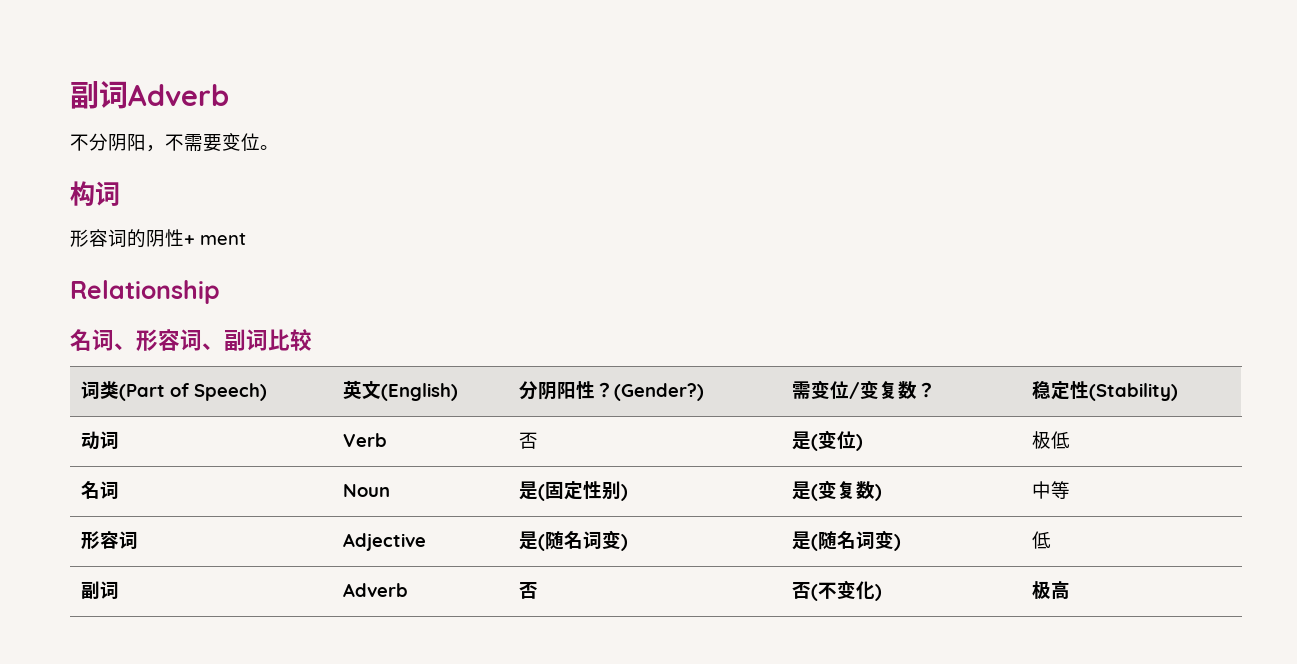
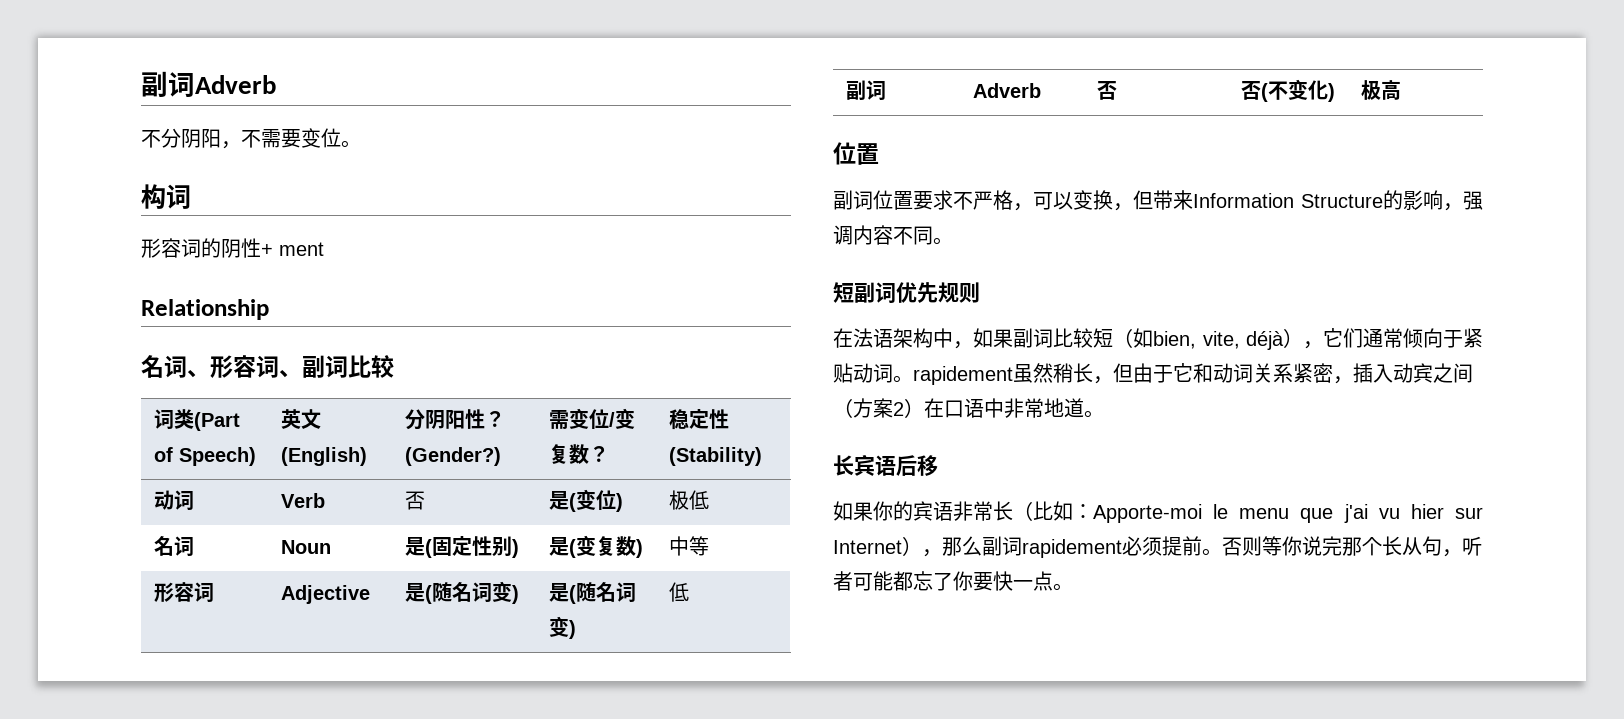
  副词 | Adverb | 否 | 否(不变化) | 极高
+ 位置
+ 副词位置要求不严格，可以变换，但带来Information Structure的影响，强调内容不同。
+ 短副词优先规则
+ 在法语架构中，如果副词比较短（如bien, vite, déjà），它们通常倾向于紧贴动词。rapidement虽然稍长，但由于它和动词关系紧密，插入动宾之间（方案2）在口语中非常地道。
+ 长宾语后移
+ 如果你的宾语非常长（比如：Apporte-moi le menu que j'ai vu hier sur Internet），那么副词rapidement必须提前。否则等你说完那个长从句，听者可能都忘了你要快一点。

